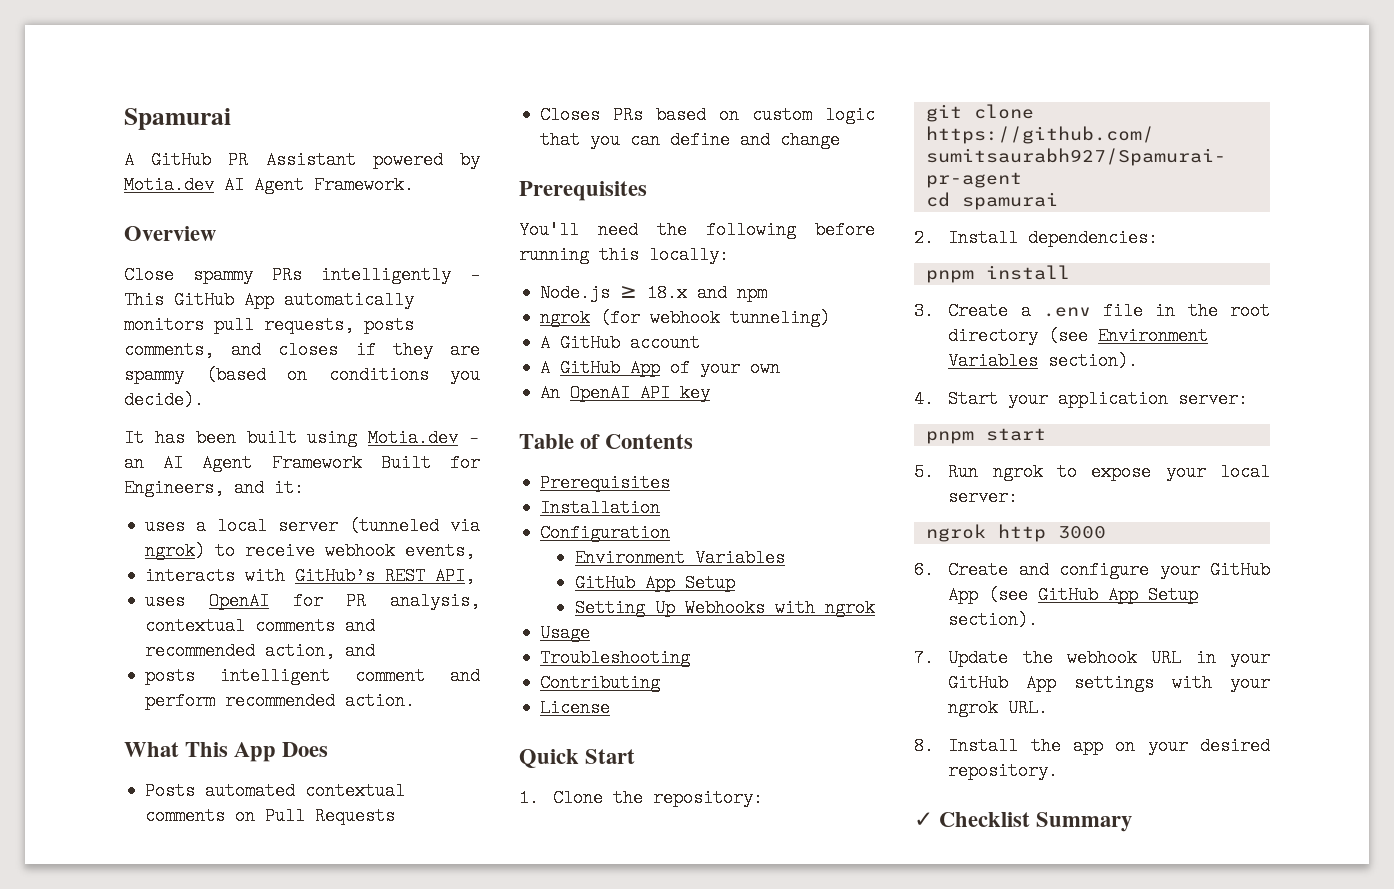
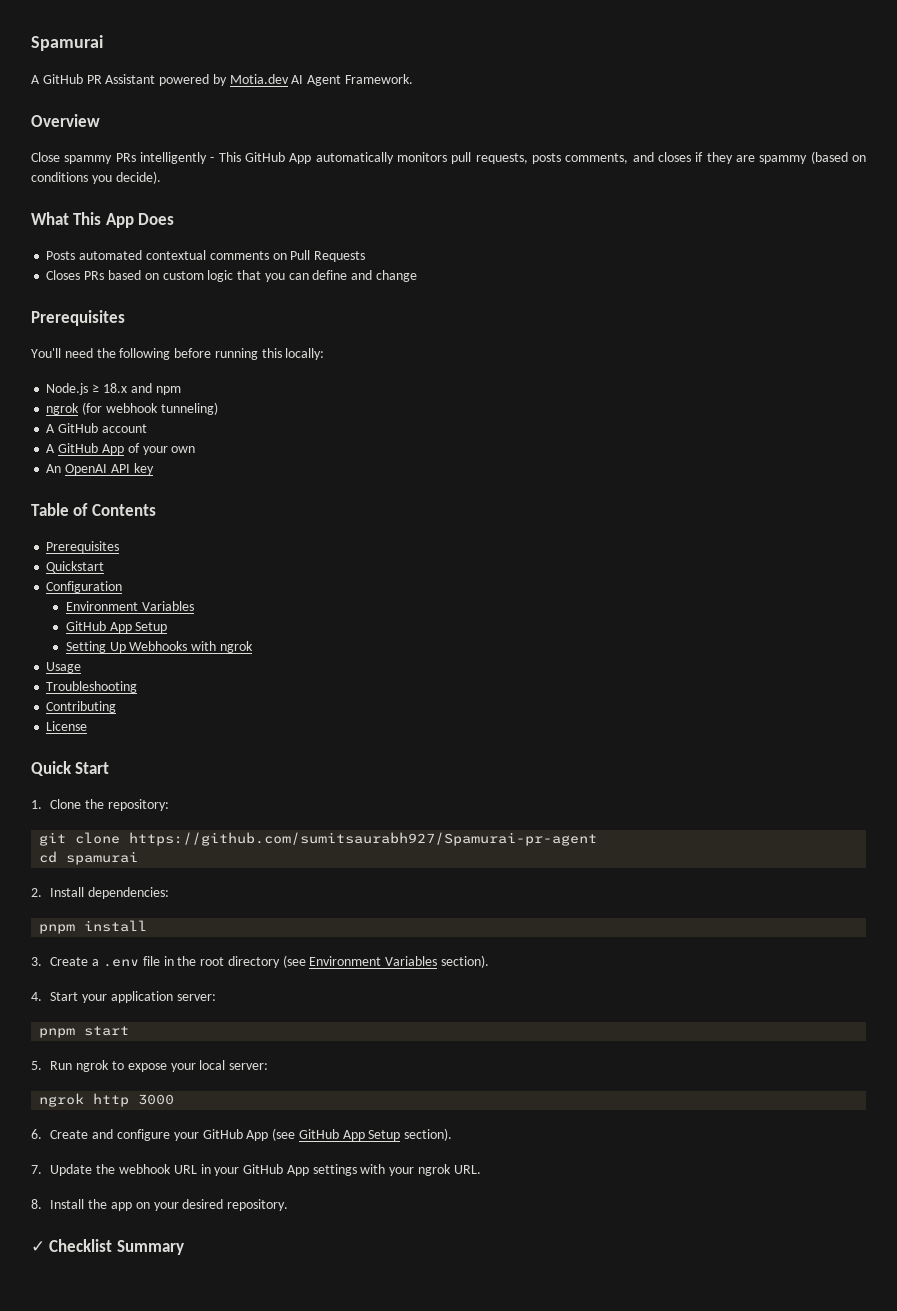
- It has been built using Motia.dev — an AI Agent Framework Built for Engineers, and it:
- uses a local server (tunneled via ngrok) to receive webhook events,
- interacts with GitHub’s REST API,
- uses OpenAI for PR analysis, contextual comments and recommended action, and
- posts intelligent comment and perform recommended action.
- Installation
+ Quickstart

